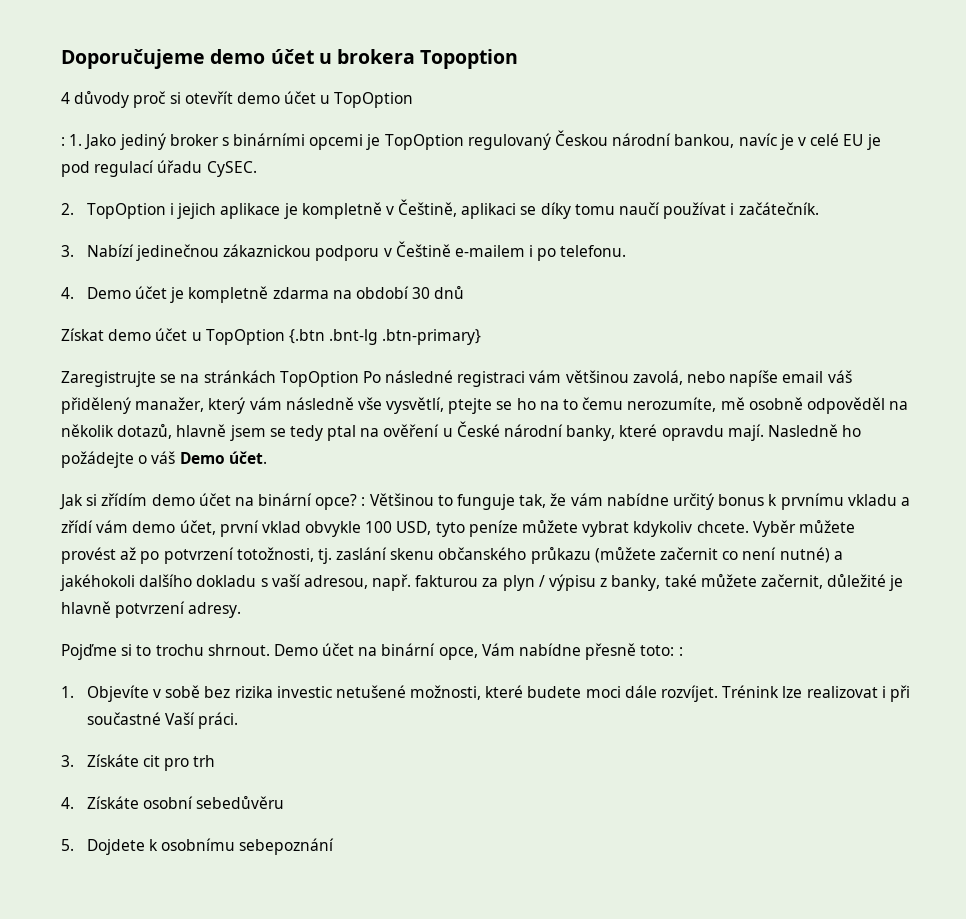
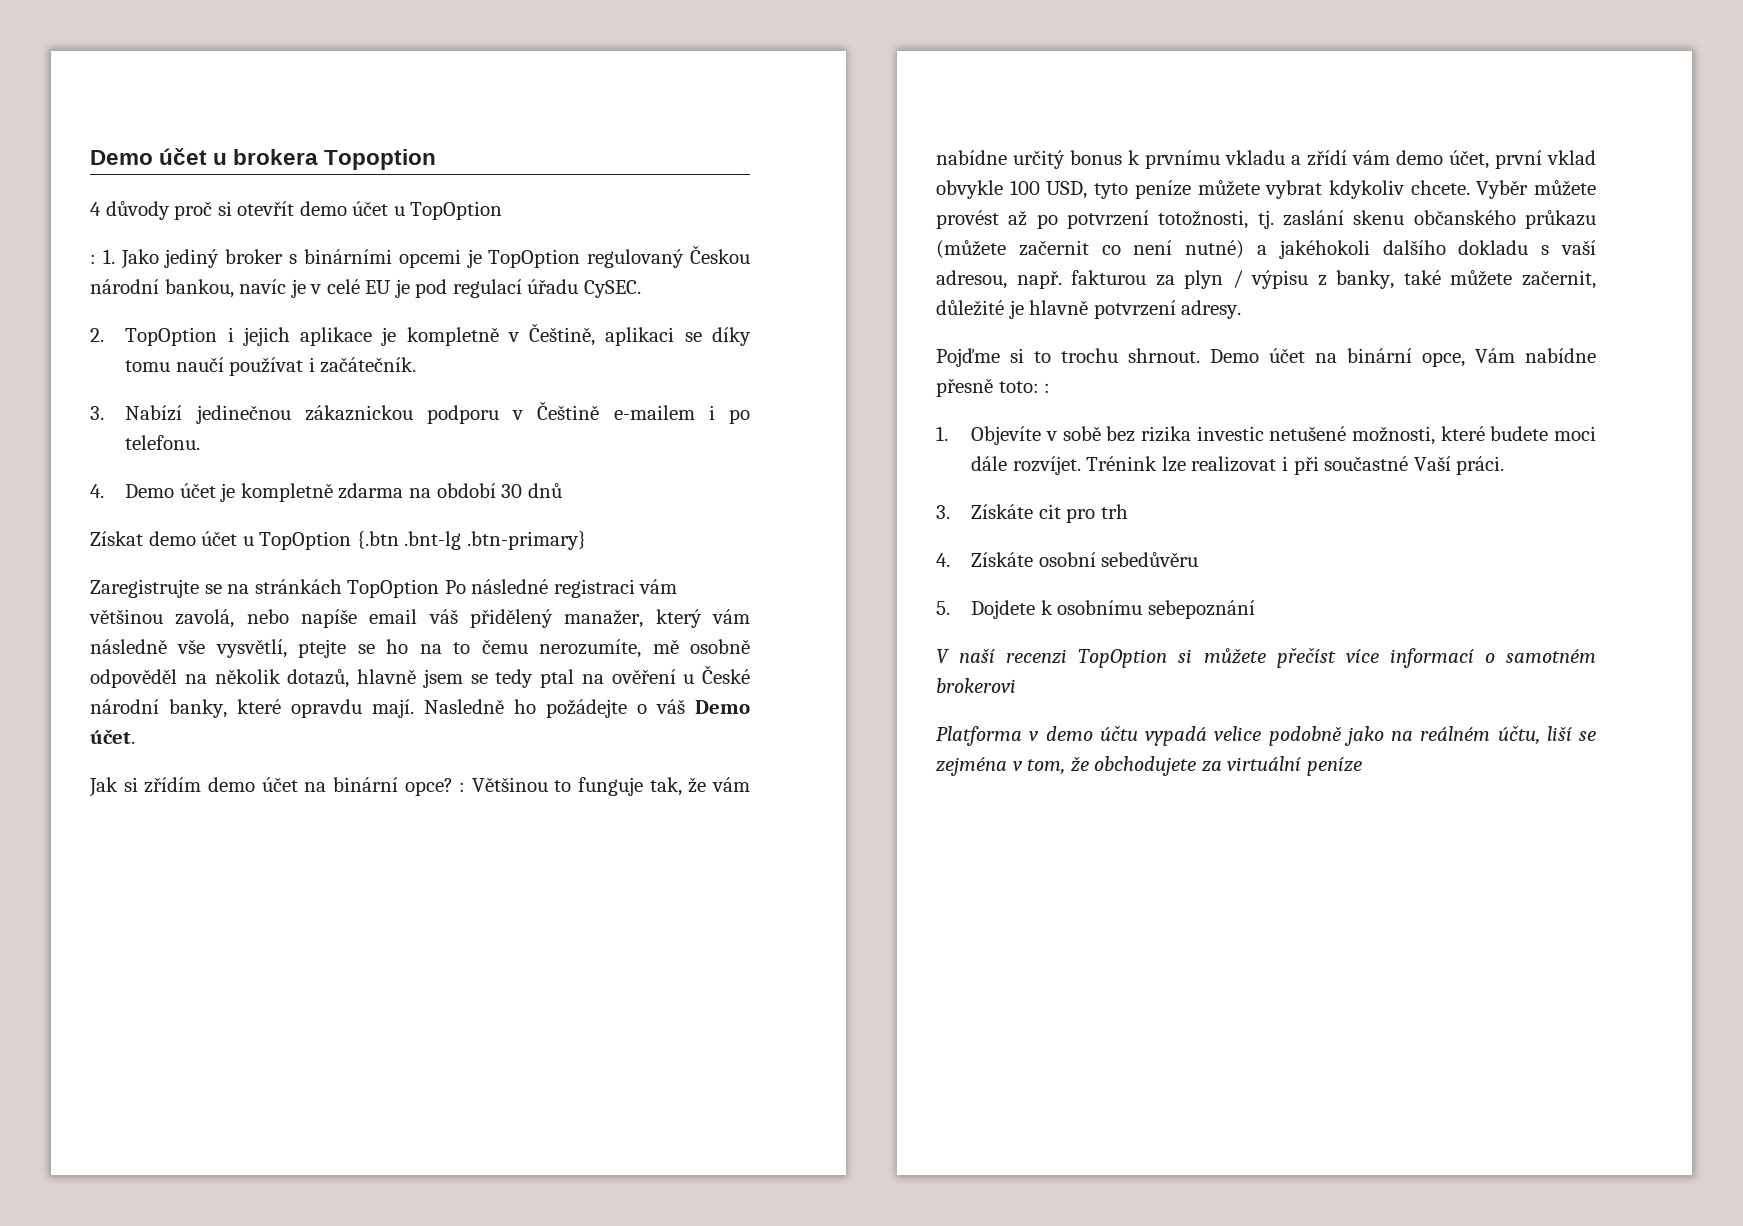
- Doporučujeme demo účet u brokera Topoption
+ Demo účet u brokera Topoption
+ V naší recenzi TopOption si můžete přečíst více informací o samotném brokerovi
+ Platforma v demo účtu vypadá velice podobně jako na reálném účtu, liší se zejména v tom, že obchodujete za virtuální peníze

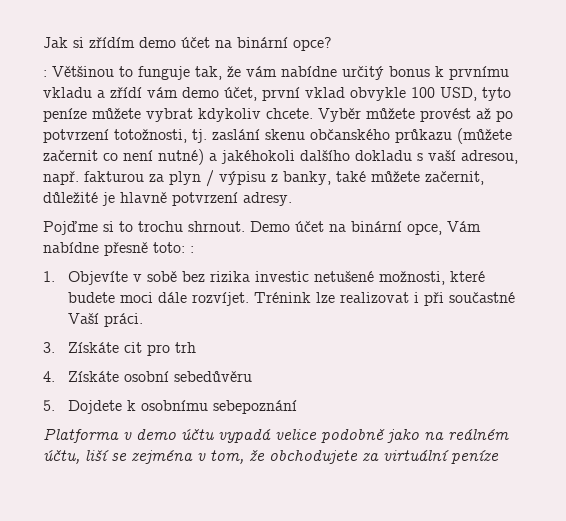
- Demo účet u brokera Topoption
- 4 důvody proč si otevřít demo účet u TopOption
- : 1. Jako jediný broker s binárními opcemi je TopOption regulovaný Českou národní bankou, navíc je v celé EU je pod regulací úřadu CySEC.
- 2. TopOption i jejich aplikace je kompletně v Češtině, aplikaci se díky tomu naučí používat i začátečník.
- 3. Nabízí jedinečnou zákaznickou podporu v Češtině e-mailem i po telefonu.
- 4. Demo účet je kompletně zdarma na období 30 dnů
- Získat demo účet u TopOption {.btn .bnt-lg .btn-primary}
- Zaregistrujte se na stránkách TopOption Po následné registraci vám většinou zavolá, nebo napíše email váš přidělený manažer, který vám následně vše vysvětlí, ptejte se ho na to čemu nerozumíte, mě osobně odpověděl na několik dotazů, hlavně jsem se tedy ptal na ověření u České národní banky, které opravdu mají. Nasledně ho požádejte o váš Demo účet.
- Jak si zřídím demo účet na binární opce? : Většinou to funguje tak, že vám nabídne určitý bonus k prvnímu vkladu a zřídí vám demo účet, první vklad obvykle 100 USD, tyto peníze můžete vybrat kdykoliv chcete.
+ Jak si zřídím demo účet na binární opce?
+ : Většinou to funguje tak, že vám nabídne určitý bonus k prvnímu vkladu a zřídí vám demo účet, první vklad obvykle 100 USD, tyto peníze můžete vybrat kdykoliv chcete.
- V naší recenzi TopOption si můžete přečíst více informací o samotném brokerovi

